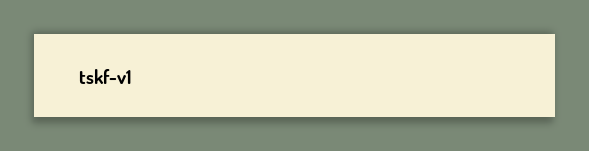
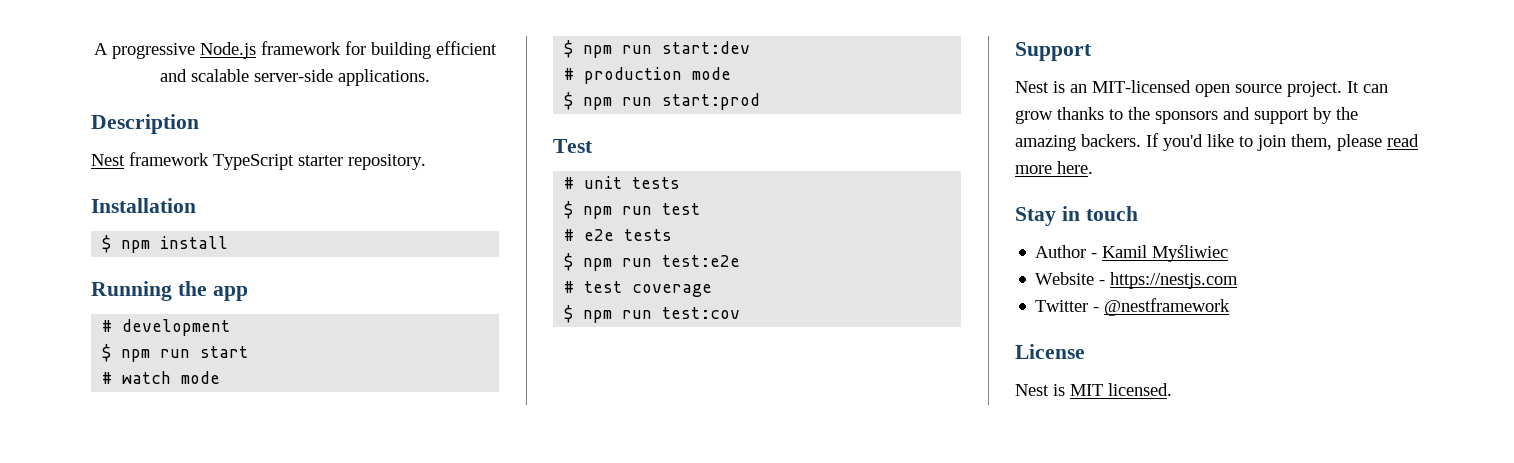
- tskf-v1
+ A progressive Node.js framework for building efficient and scalable server-side applications.
+ Description
+ Nest framework TypeScript starter repository.
+ Installation
+ $ npm install
+ Running the app
+ # development
+ $ npm run start
+ # watch mode
+ $ npm run start:dev
+ # production mode
+ $ npm run start:prod
+ Test
+ # unit tests
+ $ npm run test
+ # e2e tests
+ $ npm run test:e2e
+ # test coverage
+ $ npm run test:cov
+ Support
+ Nest is an MIT-licensed open source project. It can grow thanks to the sponsors and support by the amazing backers. If you'd like to join them, please read more here.
+ Stay in touch
+ Author - Kamil Myśliwiec
+ Website - https://nestjs.com
+ Twitter - @nestframework
+ License
+ Nest is MIT licensed.

